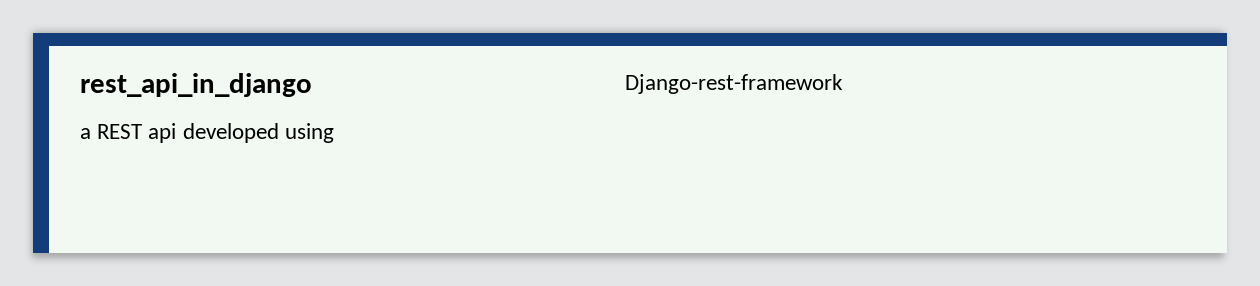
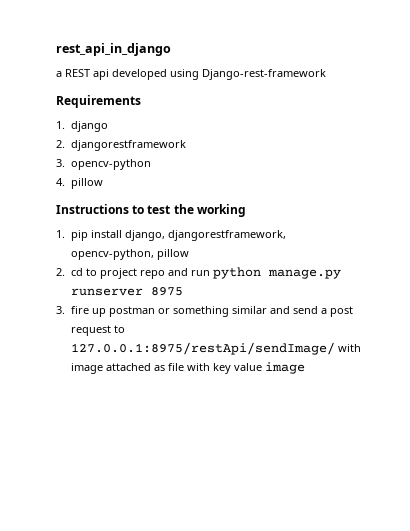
+ Requirements
+ 1. django
+ 2. djangorestframework
+ 3. opencv-python
+ 4. pillow
+ Instructions to test the working
+ 1. pip install django, djangorestframework, opencv-python, pillow
+ 2. cd to project repo and run python manage.py runserver 8975
+ 3. fire up postman or something similar and send a post request to 127.0.0.1:8975/restApi/sendImage/ with image attached as file with key value image

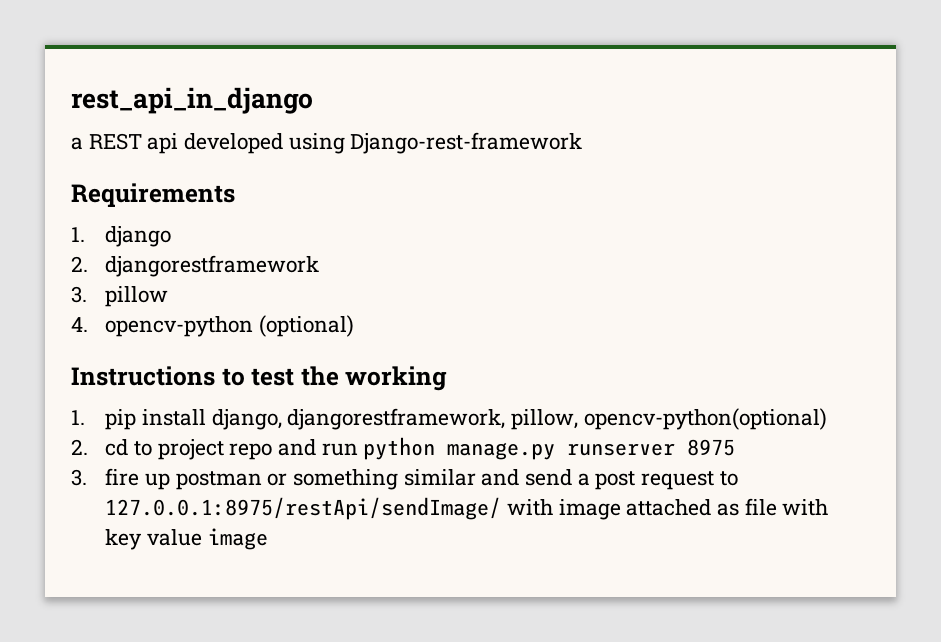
- 3. opencv-python
+ 3. pillow
- 4. pillow
+ 4. opencv-python (optional)
- 1. pip install django, djangorestframework, opencv-python, pillow
+ 1. pip install django, djangorestframework, pillow, opencv-python(optional)

